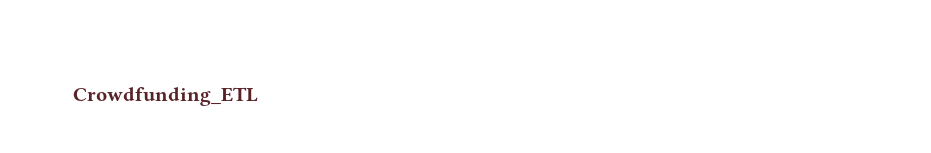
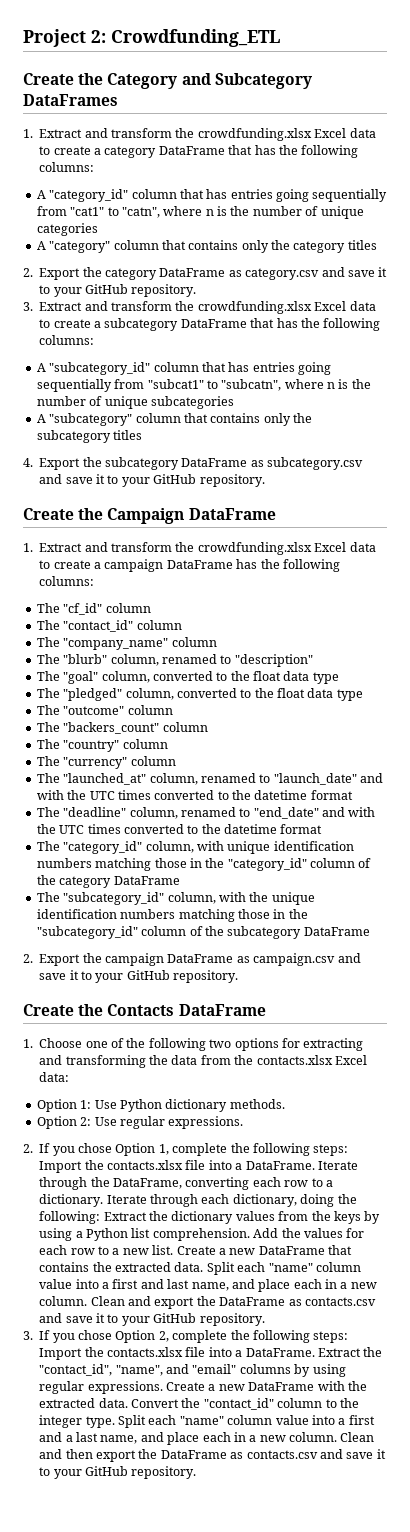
- Crowdfunding_ETL
+ Project 2: Crowdfunding_ETL
+ Create the Category and Subcategory DataFrames
+ 1. Extract and transform the crowdfunding.xlsx Excel data to create a category DataFrame that has the following columns:
+ A "category_id" column that has entries going sequentially from "cat1" to "catn", where n is the number of unique categories
+ A "category" column that contains only the category titles
+ 2. Export the category DataFrame as category.csv and save it to your GitHub repository.
+ 3. Extract and transform the crowdfunding.xlsx Excel data to create a subcategory DataFrame that has the following columns:
+ A "subcategory_id" column that has entries going sequentially from "subcat1" to "subcatn", where n is the number of unique subcategories
+ A "subcategory" column that contains only the subcategory titles
+ 4. Export the subcategory DataFrame as subcategory.csv and save it to your GitHub repository.
+ Create the Campaign DataFrame
+ 1. Extract and transform the crowdfunding.xlsx Excel data to create a campaign DataFrame has the following columns:
+ The "cf_id" column
+ The "contact_id" column
+ The "company_name" column
+ The "blurb" column, renamed to "description"
+ The "goal" column, converted to the float data type
+ The "pledged" column, converted to the float data type
+ The "outcome" column
+ The "backers_count" column
+ The "country" column
+ The "currency" column
+ The "launched_at" column, renamed to "launch_date" and with the UTC times converted to the datetime format
+ The "deadline" column, renamed to "end_date" and with the UTC times converted to the datetime format
+ The "category_id" column, with unique identification numbers matching those in the "category_id" column of the category DataFrame
+ The "subcategory_id" column, with the unique identification numbers matching those in the "subcategory_id" column of the subcategory DataFrame
+ 2. Export the campaign DataFrame as campaign.csv and save it to your GitHub repository.
+ Create the Contacts DataFrame
+ 1. Choose one of the following two options for extracting and transforming the data from the contacts.xlsx Excel data:
+ Option 1: Use Python dictionary methods.
+ Option 2: Use regular expressions.
+ 2. If you chose Option 1, complete the following steps: Import the contacts.xlsx file into a DataFrame. Iterate through the DataFrame, converting each row to a dictionary. Iterate through each dictionary, doing the following: Extract the dictionary values from the keys by using a Python list comprehension. Add the values for each row to a new list. Create a new DataFrame that contains the extracted data. Split each "name" column value into a first and last name, and place each in a new column. Clean and export the DataFrame as contacts.csv and save it to your GitHub repository.
+ 3. If you chose Option 2, complete the following steps: Import the contacts.xlsx file into a DataFrame. Extract the "contact_id", "name", and "email" columns by using regular expressions. Create a new DataFrame with the extracted data. Convert the "contact_id" column to the integer type. Split each "name" column value into a first and a last name, and place each in a new column. Clean and then export the DataFrame as contacts.csv and save it to your GitHub repository.

